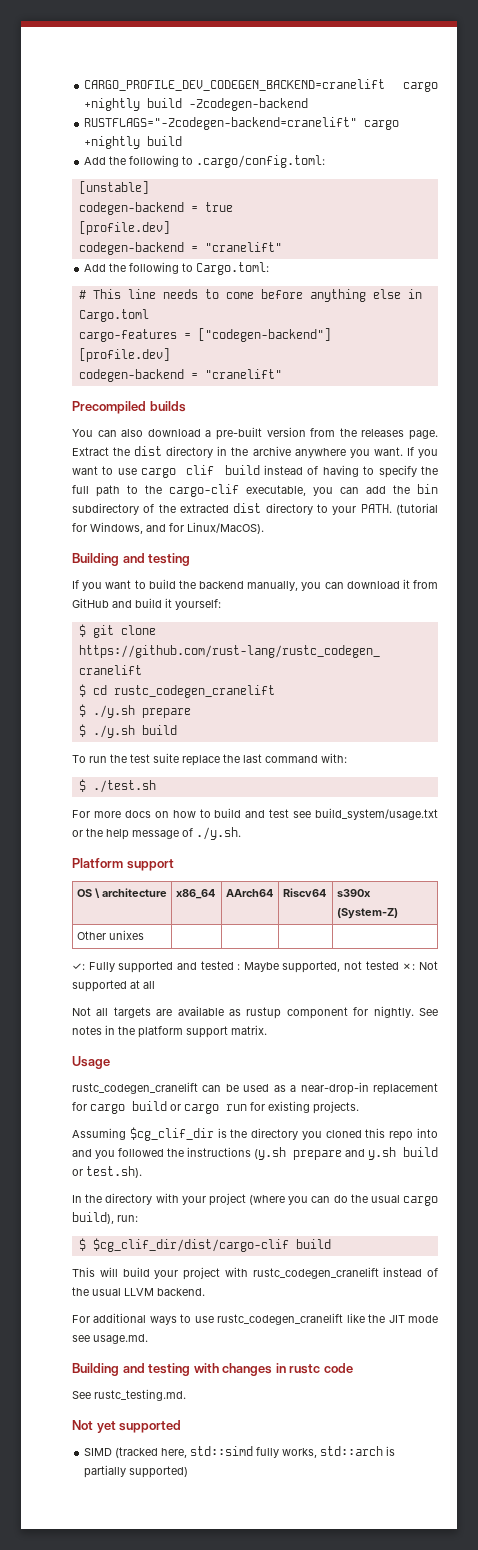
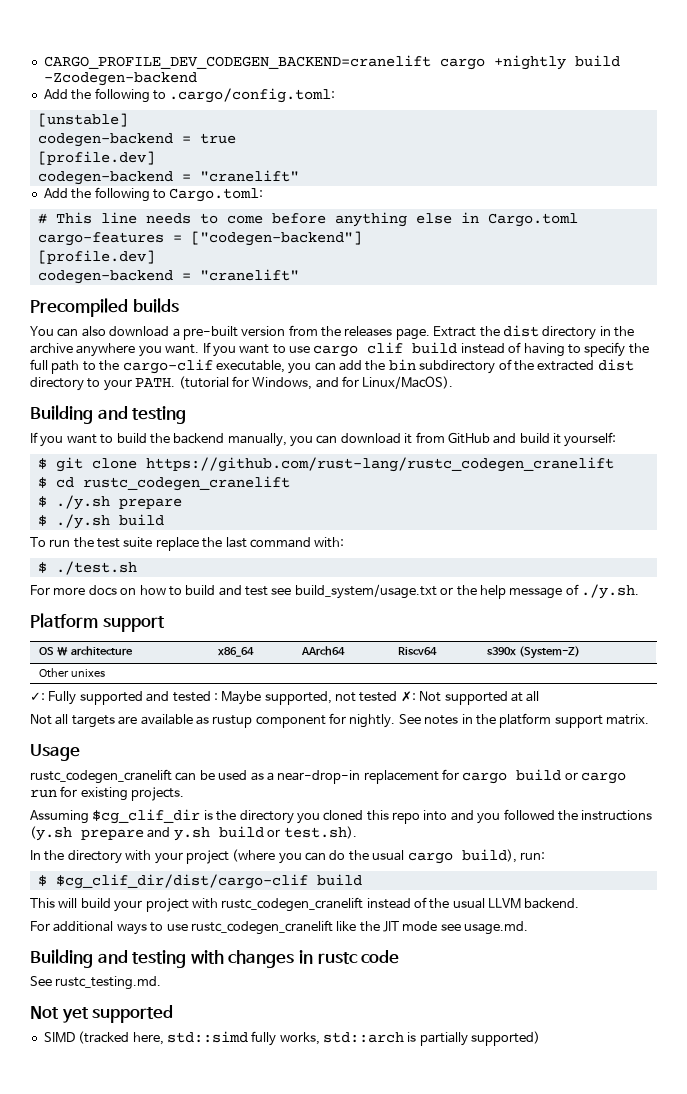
- RUSTFLAGS="-Zcodegen-backend=cranelift" cargo +nightly build

